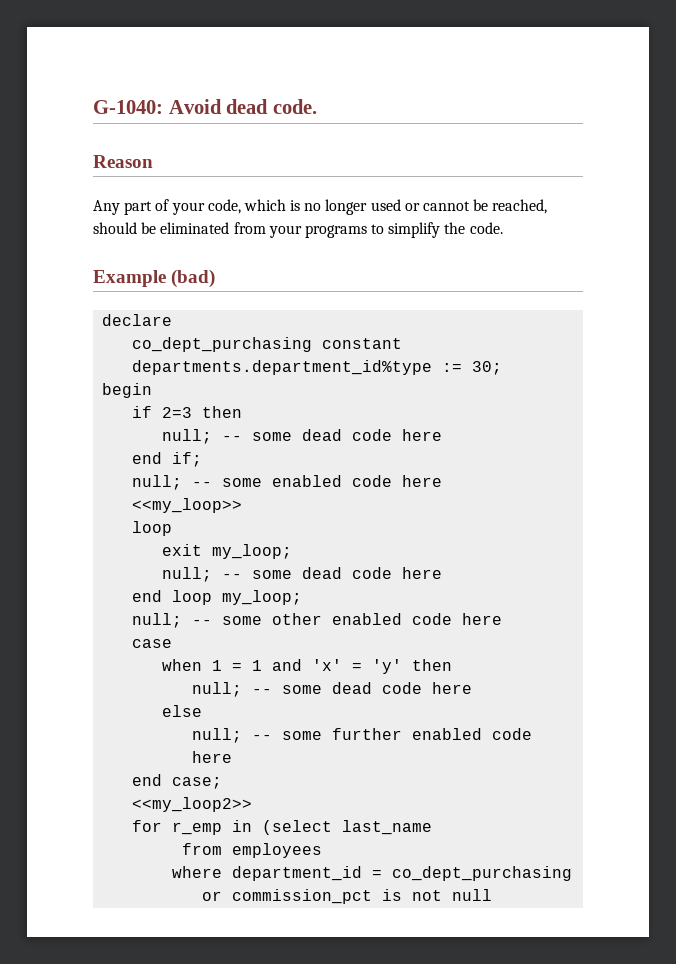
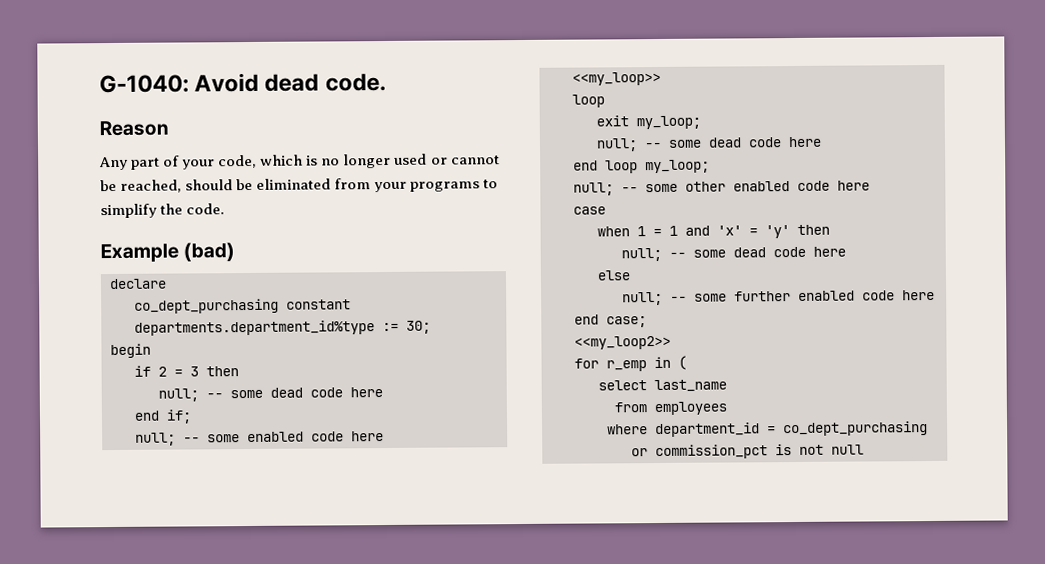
- if 2=3 then
+ if 2 = 3 then
- for r_emp in (select last_name
+ for r_emp in (
+ select last_name

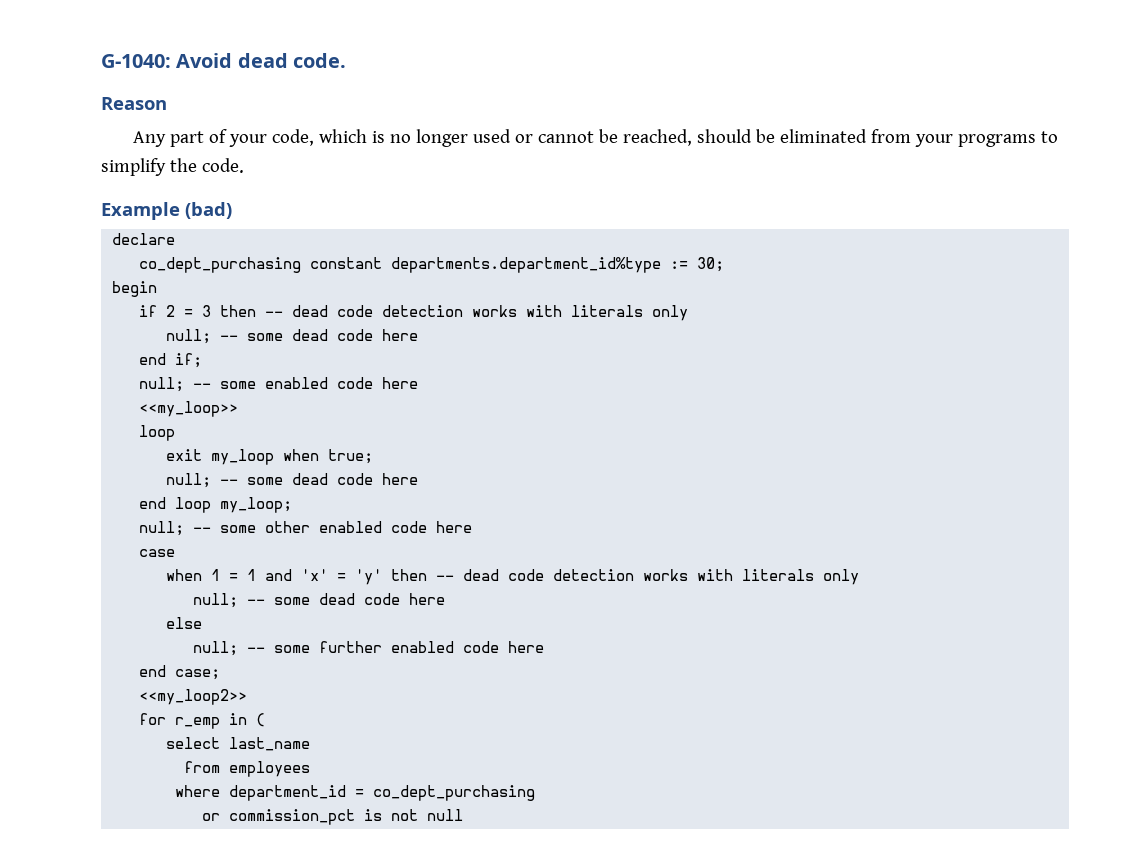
- if 2 = 3 then
+ if 2 = 3 then -- dead code detection works with literals only
- exit my_loop;
+ exit my_loop when true;
- when 1 = 1 and 'x' = 'y' then
+ when 1 = 1 and 'x' = 'y' then -- dead code detection works with literals only

